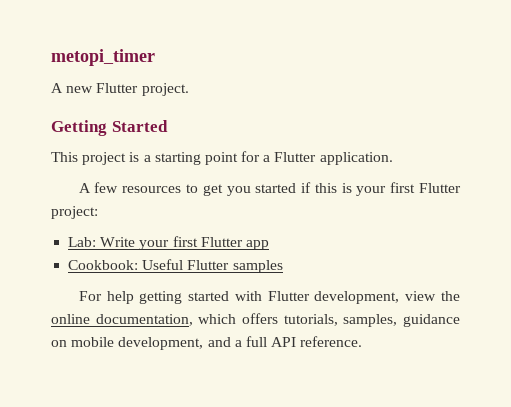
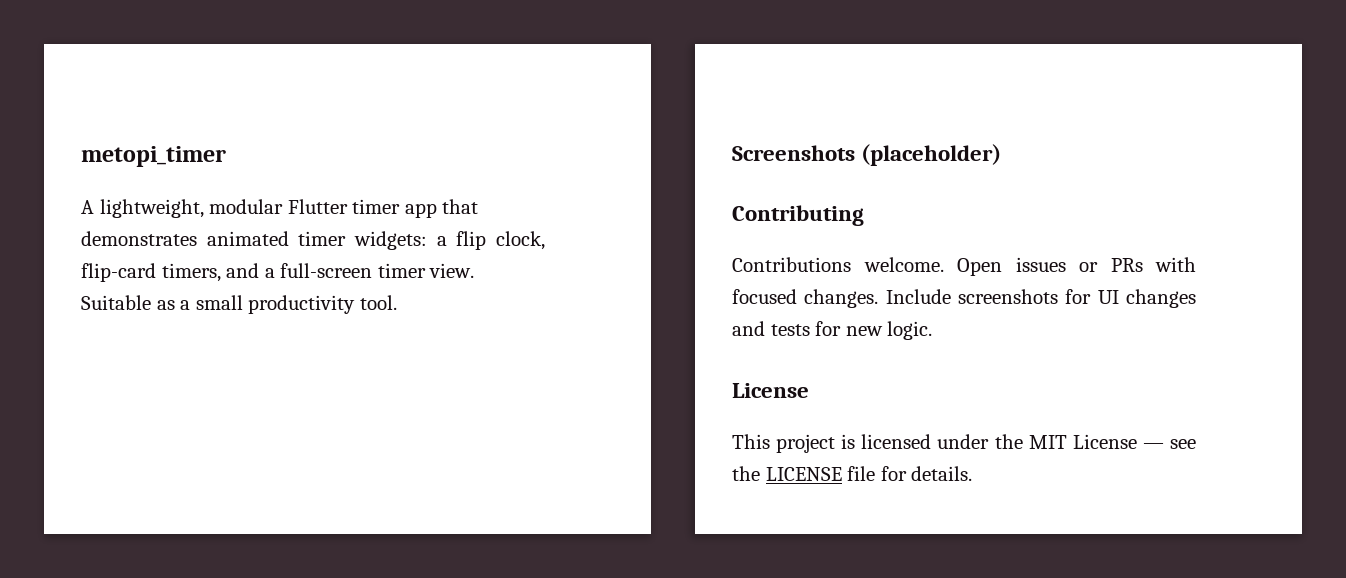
- A new Flutter project.
- Getting Started
- This project is a starting point for a Flutter application.
- A few resources to get you started if this is your first Flutter project:
- Lab: Write your first Flutter app
- Cookbook: Useful Flutter samples
- For help getting started with Flutter development, view the online documentation, which offers tutorials, samples, guidance on mobile development, and a full API reference.
+ A lightweight, modular Flutter timer app that demonstrates animated timer widgets: a flip clock, flip-card timers, and a full-screen timer view. Suitable as a small productivity tool.
+ Screenshots (placeholder)
+ Contributing
+ Contributions welcome. Open issues or PRs with focused changes. Include screenshots for UI changes and tests for new logic.
+ License
+ This project is licensed under the MIT License — see the LICENSE file for details.

